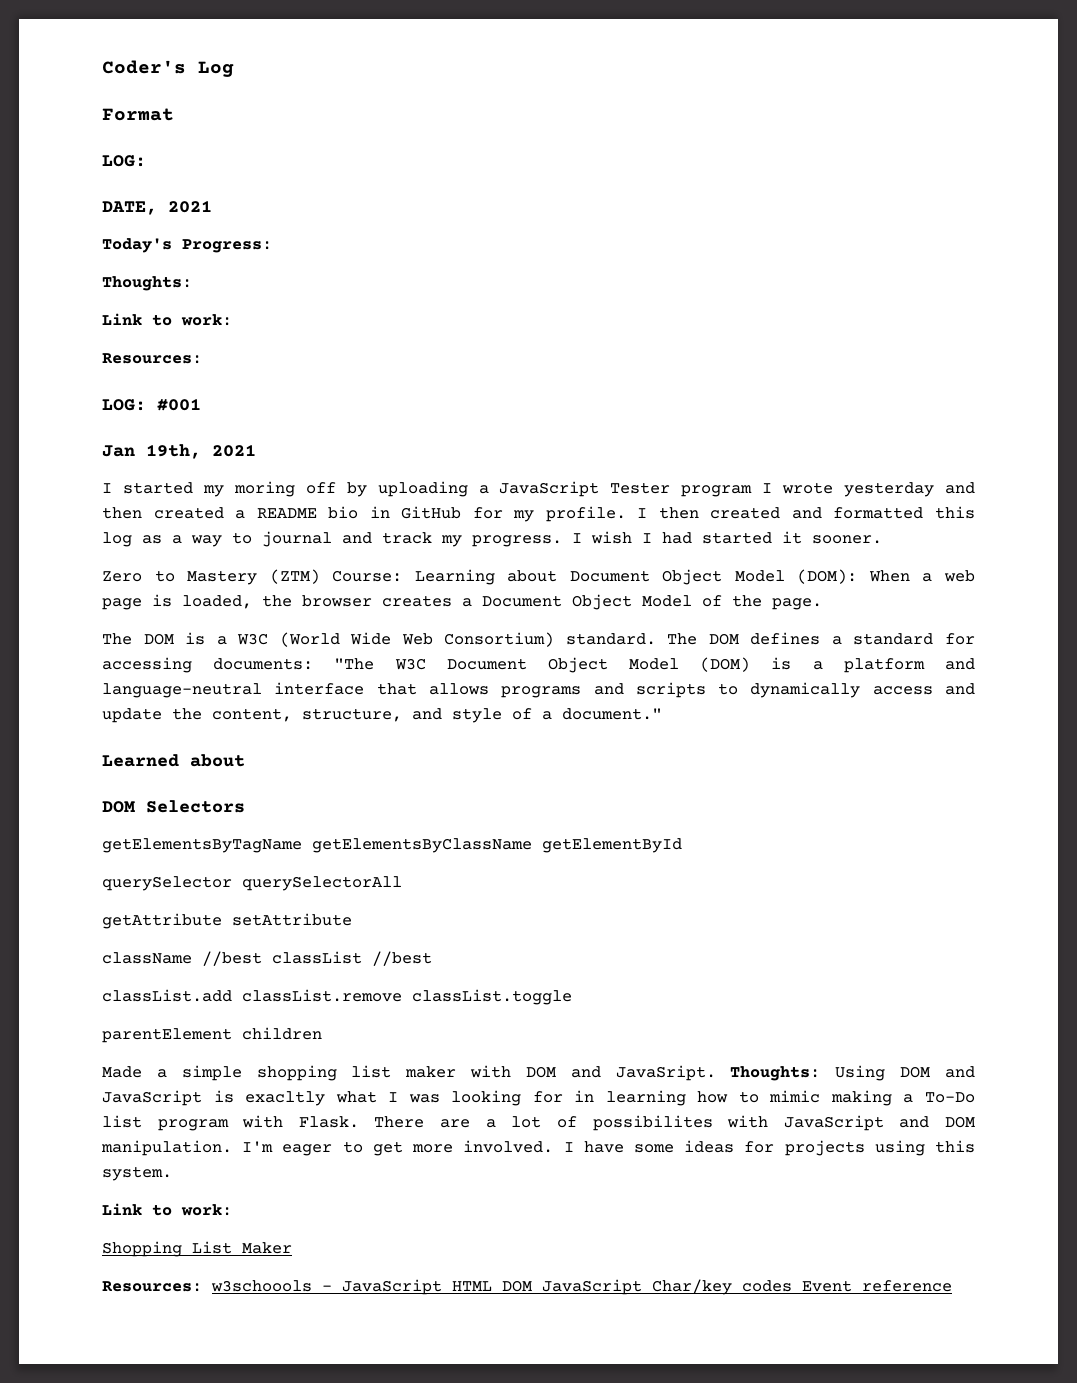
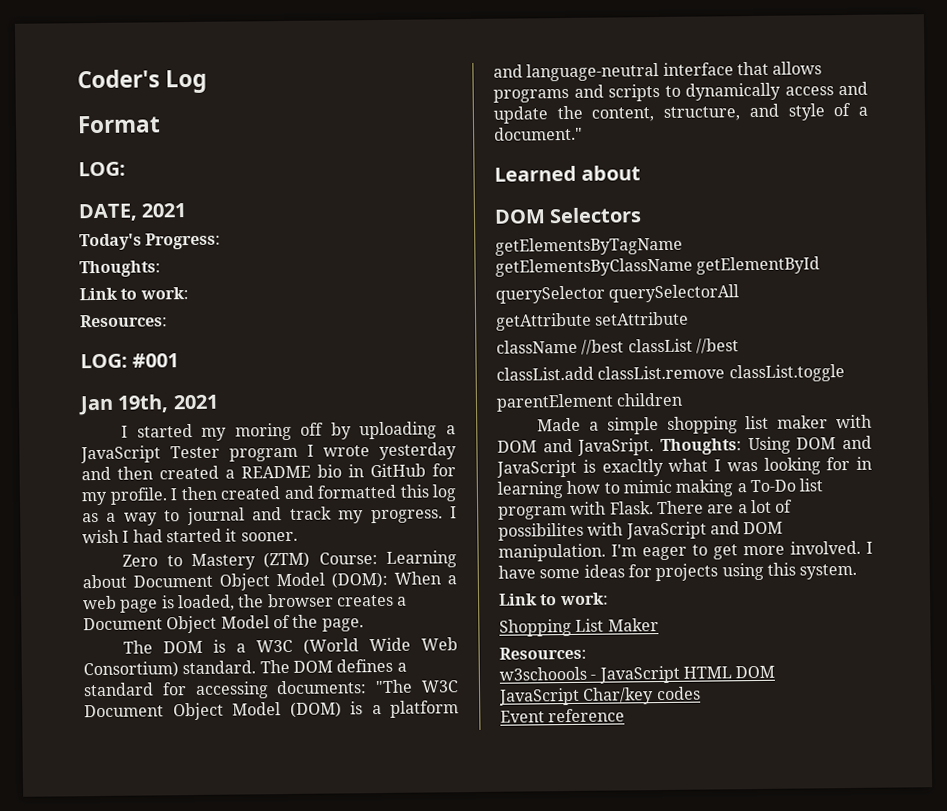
  Shopping List Maker
- Resources: w3schoools - JavaScript HTML DOM JavaScript Char/key codes Event reference
+ Resources:
+ w3schoools - JavaScript HTML DOM
+ JavaScript Char/key codes
+ Event reference

